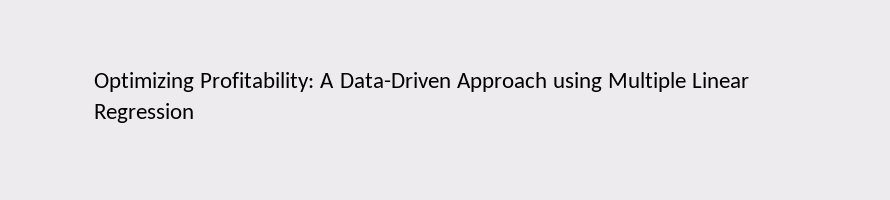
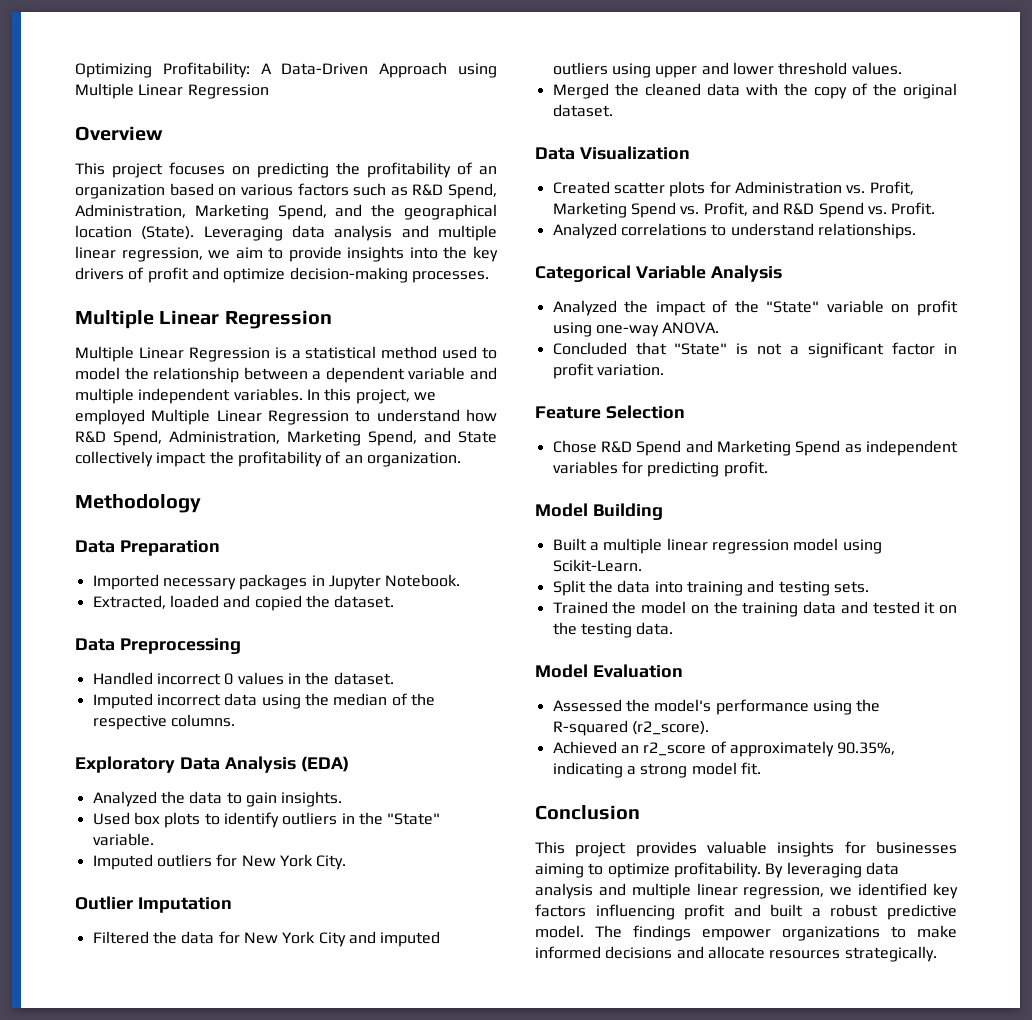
+ Overview
+ This project focuses on predicting the profitability of an organization based on various factors such as R&D Spend, Administration, Marketing Spend, and the geographical location (State). Leveraging data analysis and multiple linear regression, we aim to provide insights into the key drivers of profit and optimize decision-making processes.
+ Multiple Linear Regression
+ Multiple Linear Regression is a statistical method used to model the relationship between a dependent variable and multiple independent variables. In this project, we employed Multiple Linear Regression to understand how R&D Spend, Administration, Marketing Spend, and State collectively impact the profitability of an organization.
+ Methodology
+ Data Preparation
+ Imported necessary packages in Jupyter Notebook.
+ Extracted, loaded and copied the dataset.
+ Data Preprocessing
+ Handled incorrect 0 values in the dataset.
+ Imputed incorrect data using the median of the respective columns.
+ Exploratory Data Analysis (EDA)
+ Analyzed the data to gain insights.
+ Used box plots to identify outliers in the "State" variable.
+ Imputed outliers for New York City.
+ Outlier Imputation
+ Filtered the data for New York City and imputed outliers using upper and lower threshold values.
+ Merged the cleaned data with the copy of the original dataset.
+ Data Visualization
+ Created scatter plots for Administration vs. Profit, Marketing Spend vs. Profit, and R&D Spend vs. Profit.
+ Analyzed correlations to understand relationships.
+ Categorical Variable Analysis
+ Analyzed the impact of the "State" variable on profit using one-way ANOVA.
+ Concluded that "State" is not a significant factor in profit variation.
+ Feature Selection
+ Chose R&D Spend and Marketing Spend as independent variables for predicting profit.
+ Model Building
+ Built a multiple linear regression model using Scikit-Learn.
+ Split the data into training and testing sets.
+ Trained the model on the training data and tested it on the testing data.
+ Model Evaluation
+ Assessed the model's performance using the R-squared (r2_score).
+ Achieved an r2_score of approximately 90.35%, indicating a strong model fit.
+ Conclusion
+ This project provides valuable insights for businesses aiming to optimize profitability. By leveraging data analysis and multiple linear regression, we identified key factors influencing profit and built a robust predictive model. The findings empower organizations to make informed decisions and allocate resources strategically.

